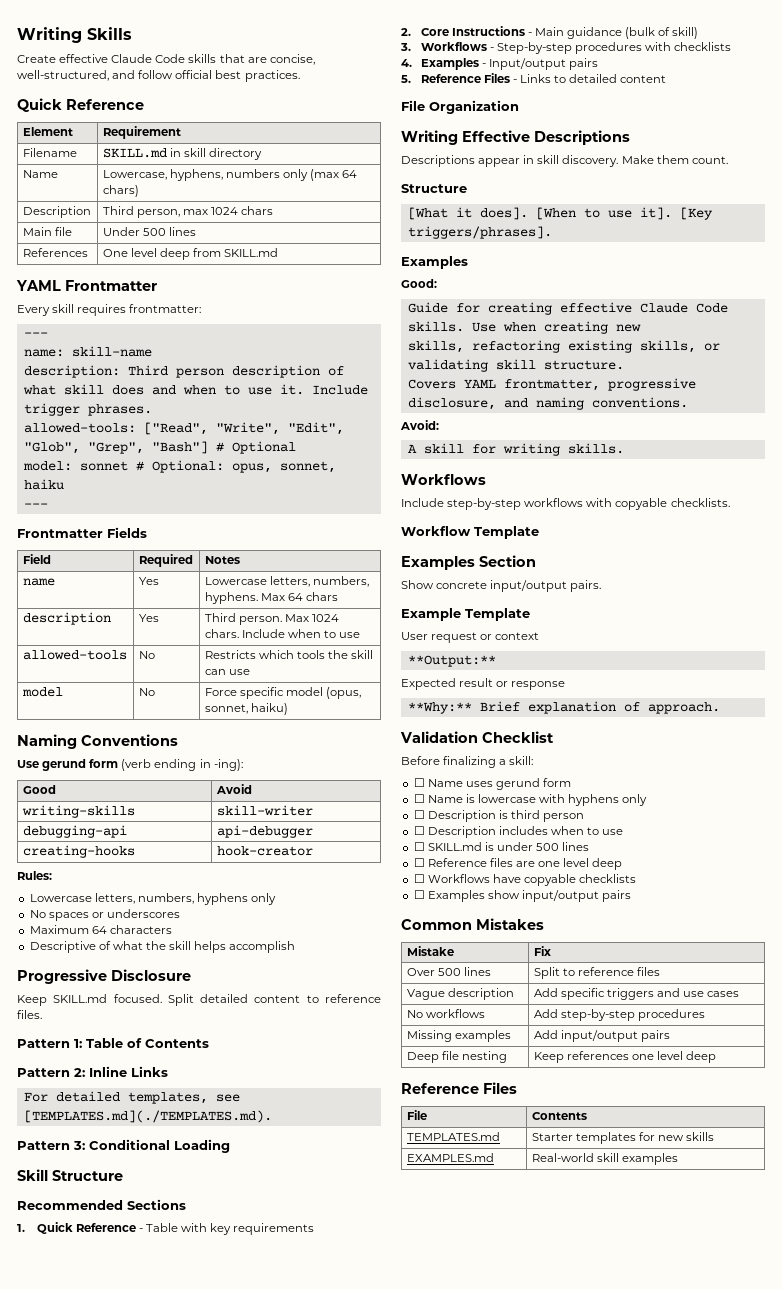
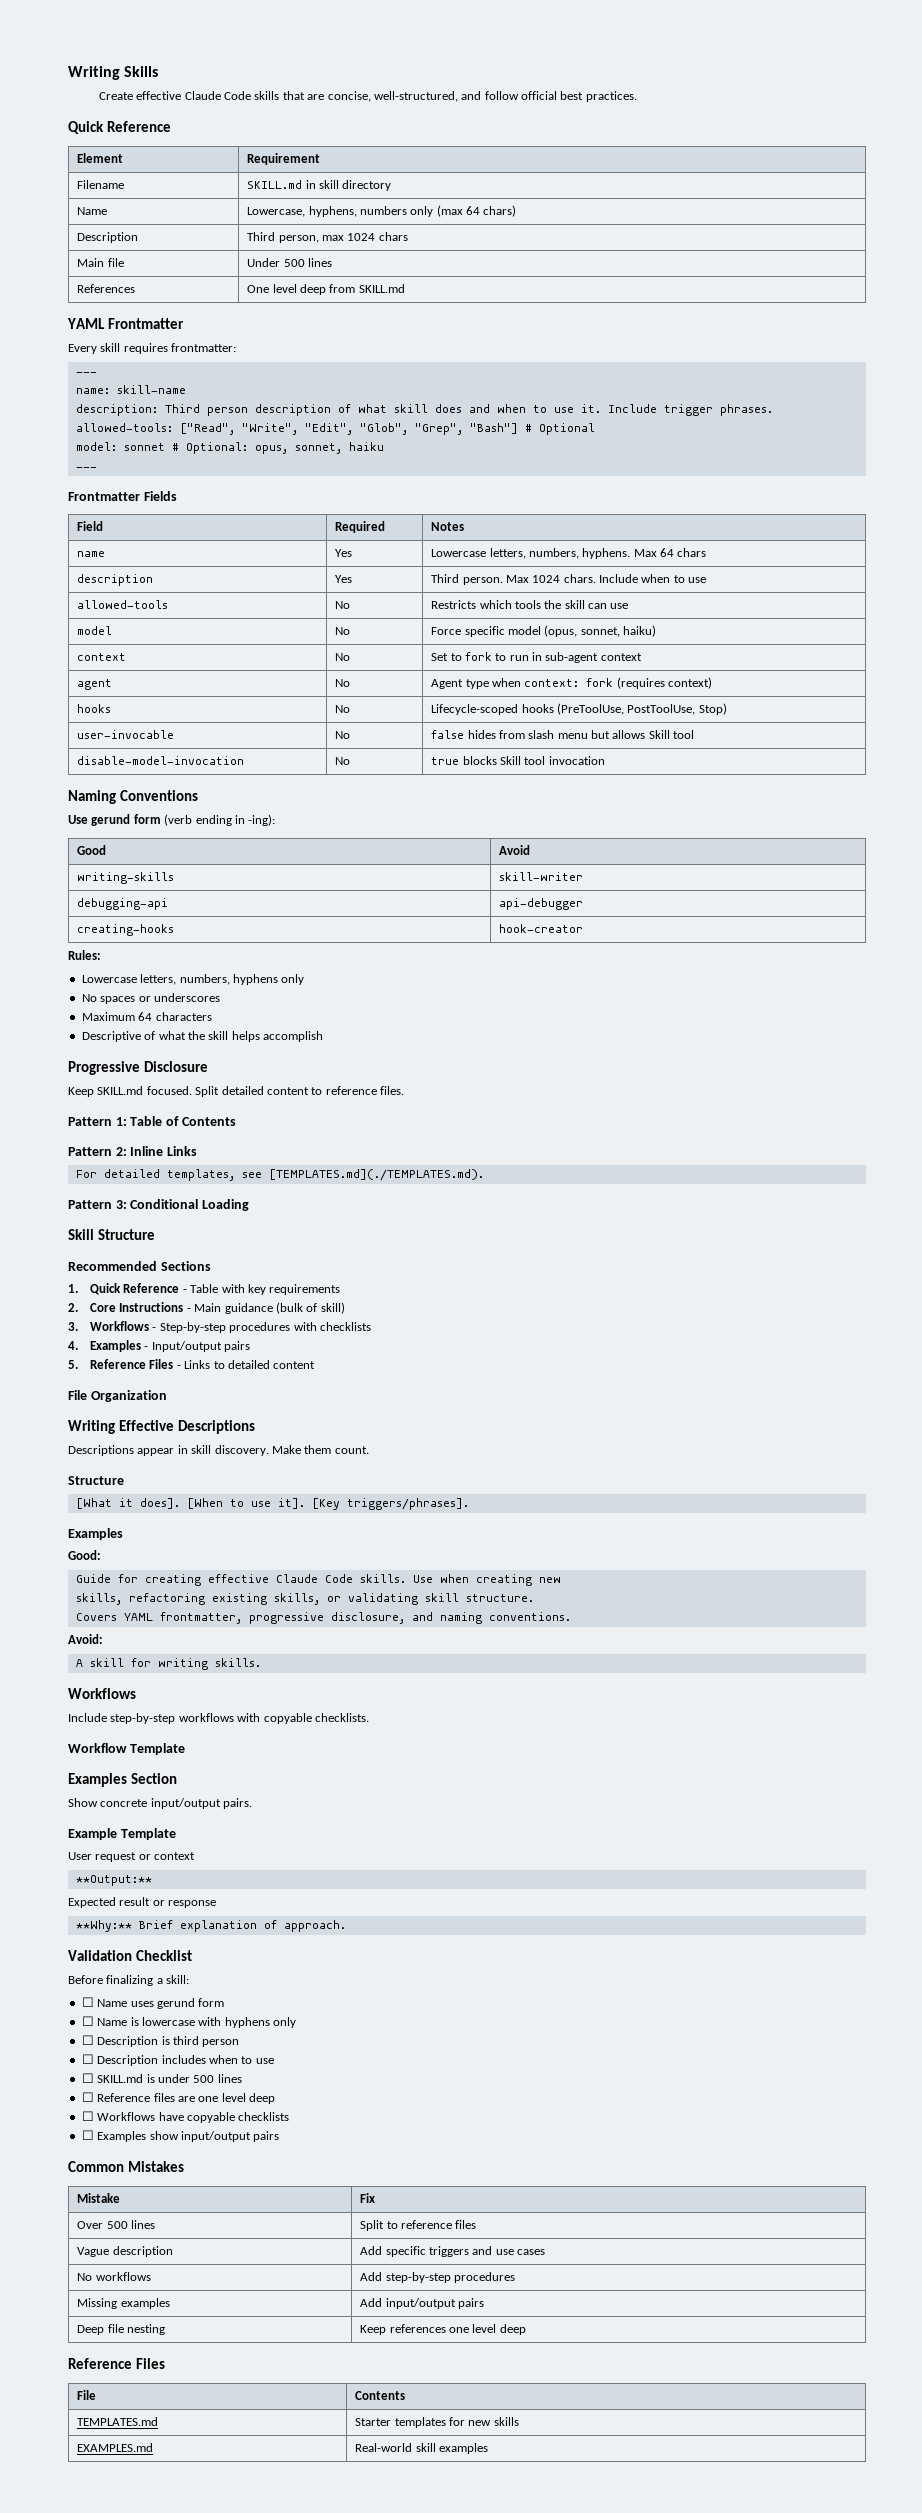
+ context | No | Set to fork to run in sub-agent context
+ agent | No | Agent type when context: fork (requires context)
+ hooks | No | Lifecycle-scoped hooks (PreToolUse, PostToolUse, Stop)
+ user-invocable | No | false hides from slash menu but allows Skill tool
+ disable-model-invocation | No | true blocks Skill tool invocation

